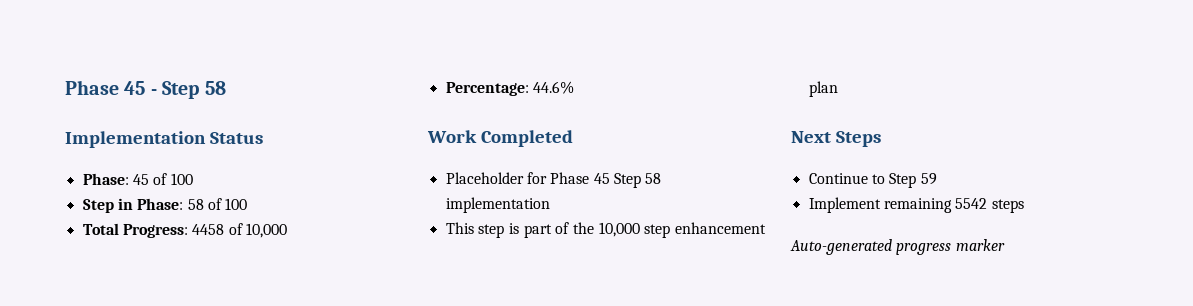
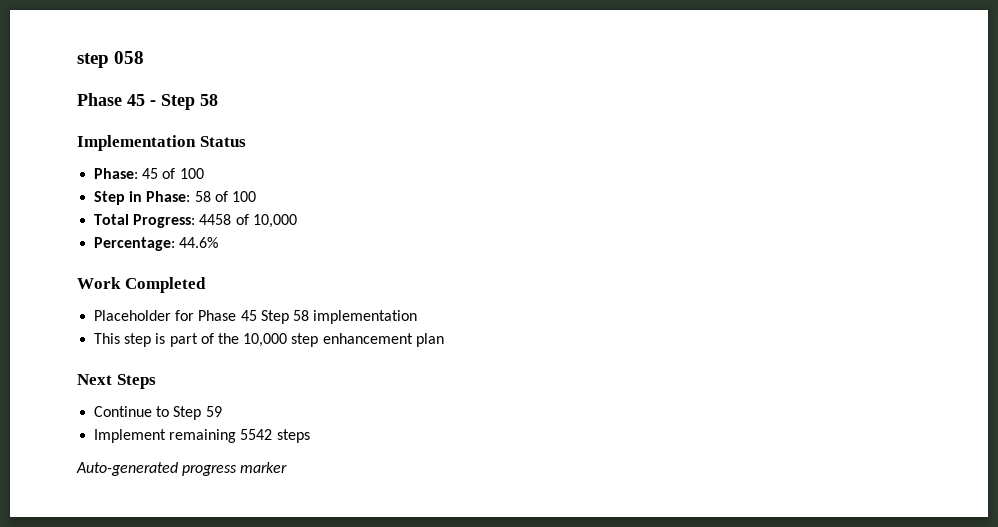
+ step 058

